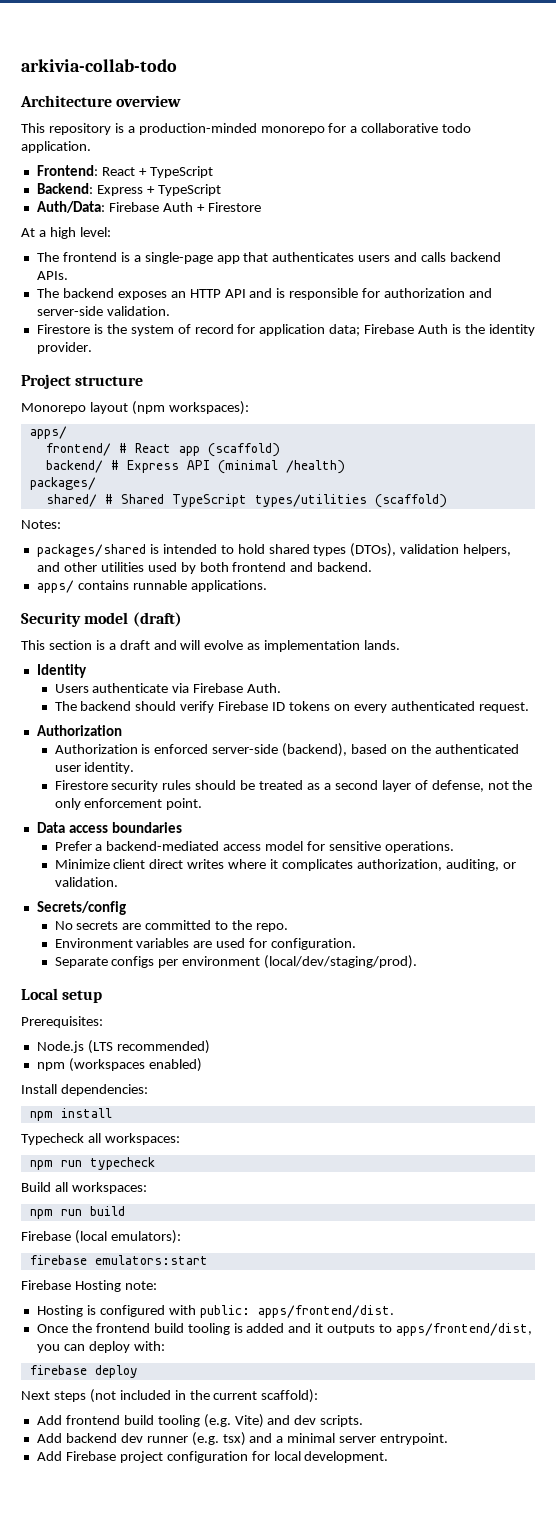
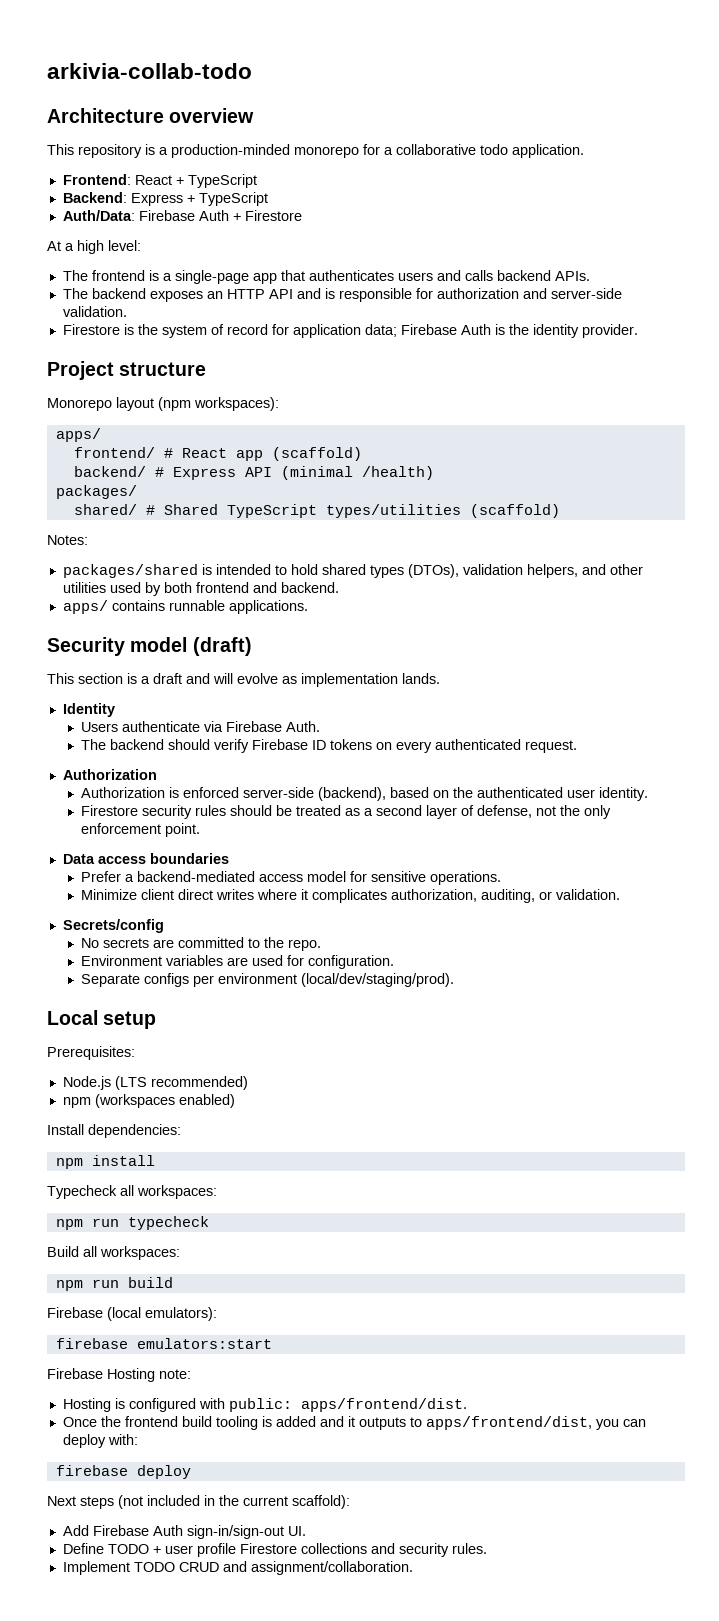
- Add frontend build tooling (e.g. Vite) and dev scripts.
- Add backend dev runner (e.g. tsx) and a minimal server entrypoint.
- Add Firebase project configuration for local development.
+ Add Firebase Auth sign-in/sign-out UI.
+ Define TODO + user profile Firestore collections and security rules.
+ Implement TODO CRUD and assignment/collaboration.

